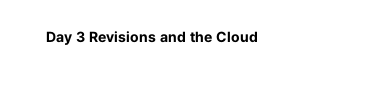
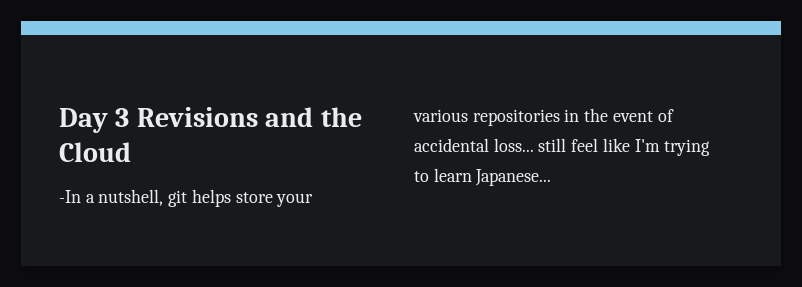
+ -In a nutshell, git helps store your various repositories in the event of accidental loss... still feel like I'm trying to learn Japanese...

